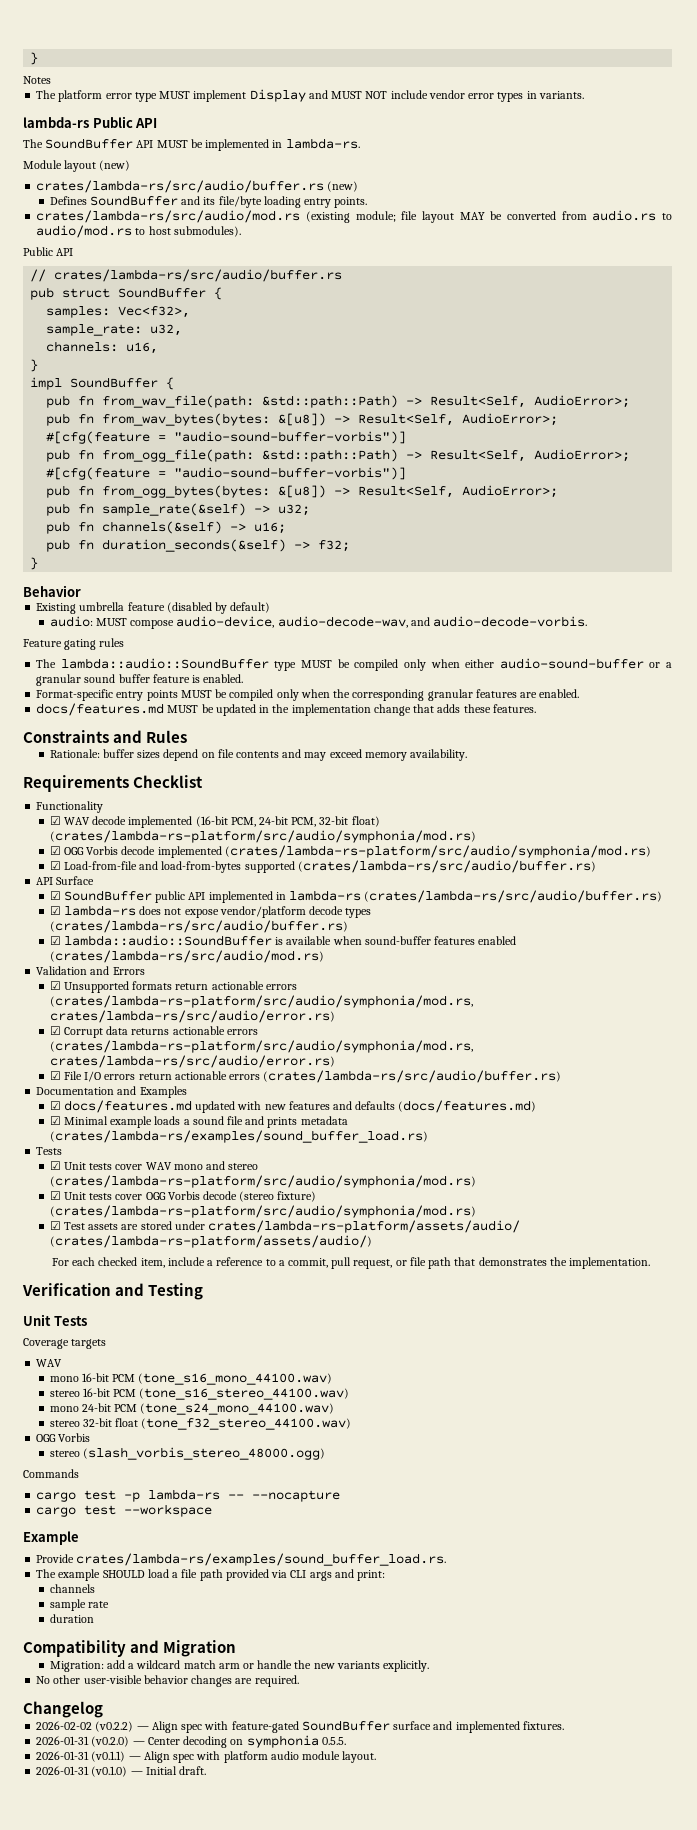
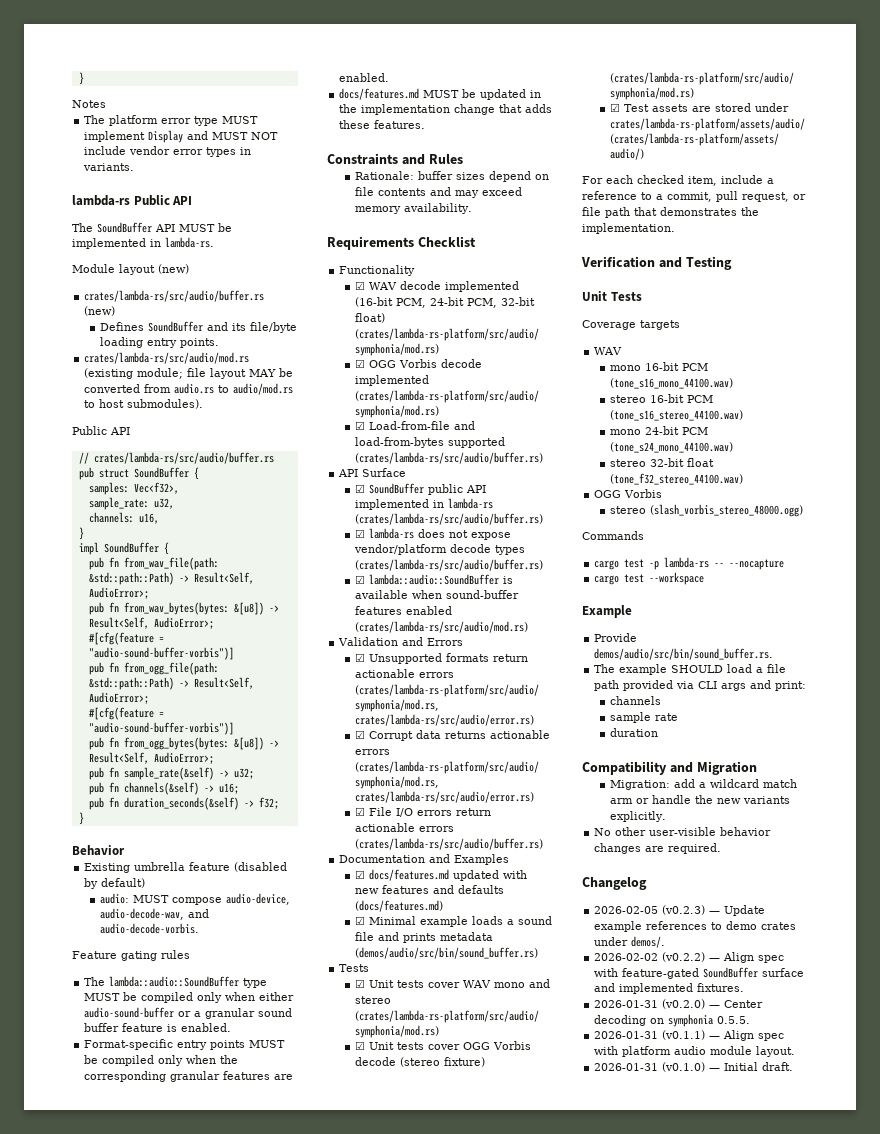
- ☑ Minimal example loads a sound file and prints metadata (crates/lambda-rs/examples/sound_buffer_load.rs)
+ ☑ Minimal example loads a sound file and prints metadata (demos/audio/src/bin/sound_buffer.rs)
- Provide crates/lambda-rs/examples/sound_buffer_load.rs.
+ Provide demos/audio/src/bin/sound_buffer.rs.
+ 2026-02-05 (v0.2.3) — Update example references to demo crates under demos/.

